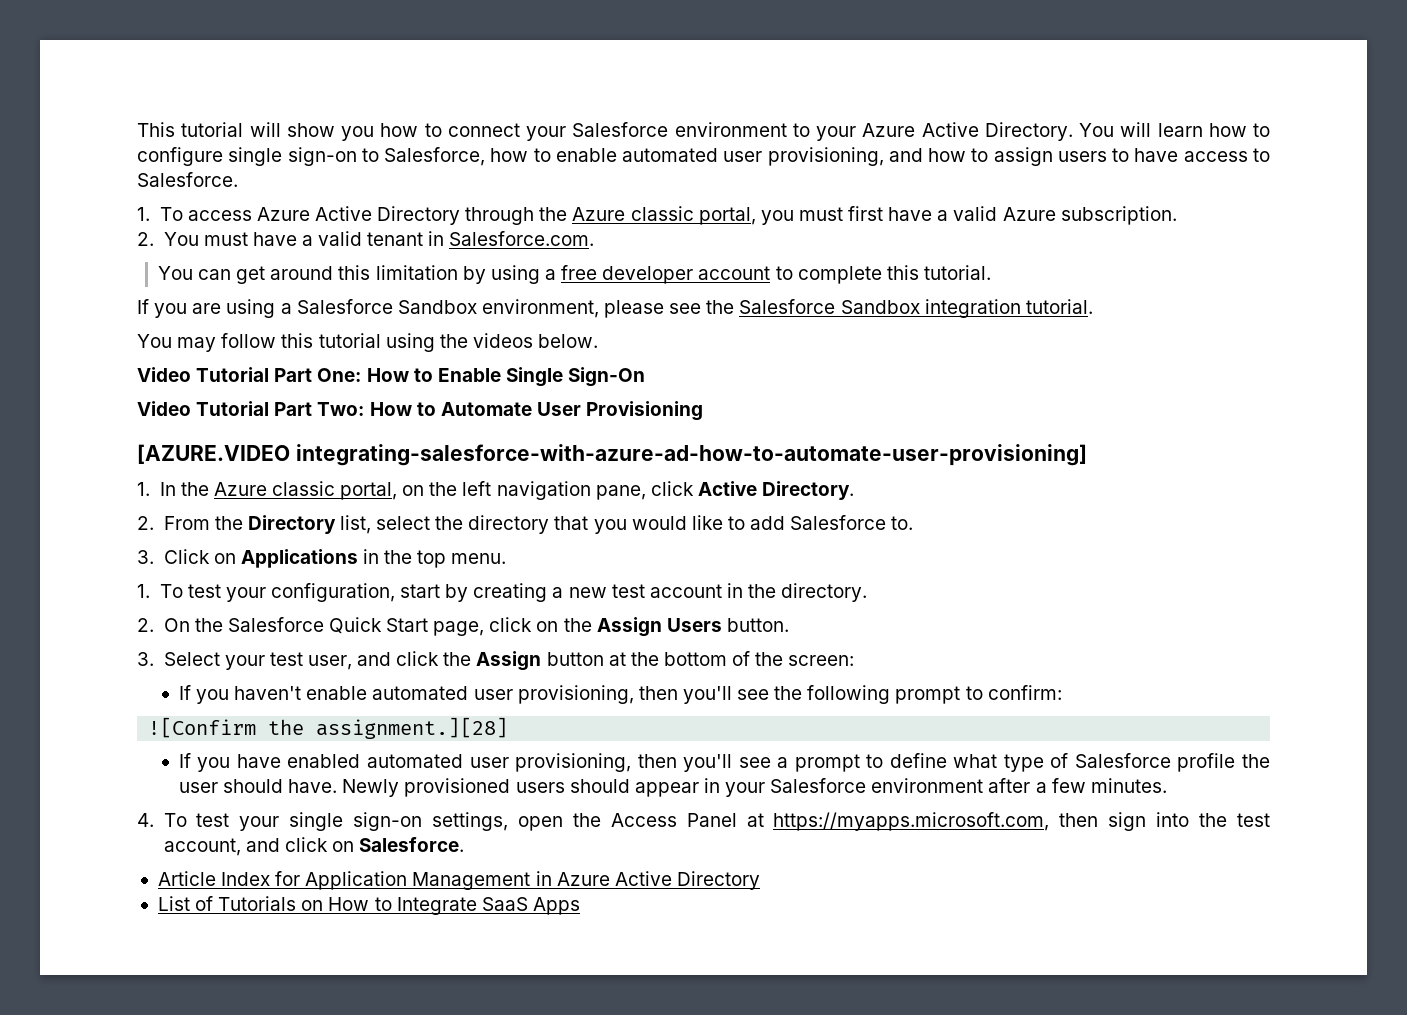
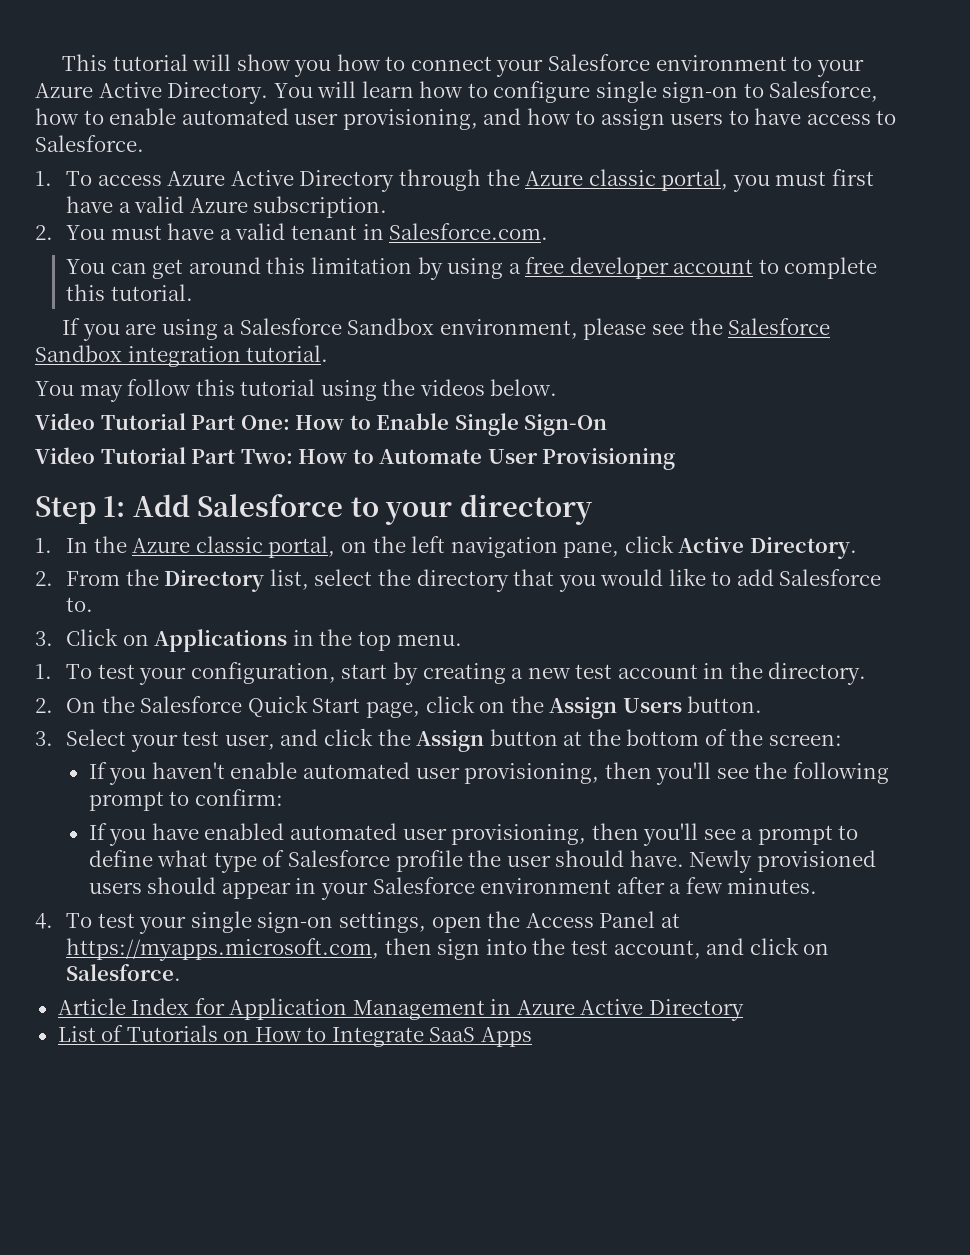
- [AZURE.VIDEO integrating-salesforce-with-azure-ad-how-to-automate-user-provisioning]
+ Step 1: Add Salesforce to your directory
- ![Confirm the assignment.][28]

